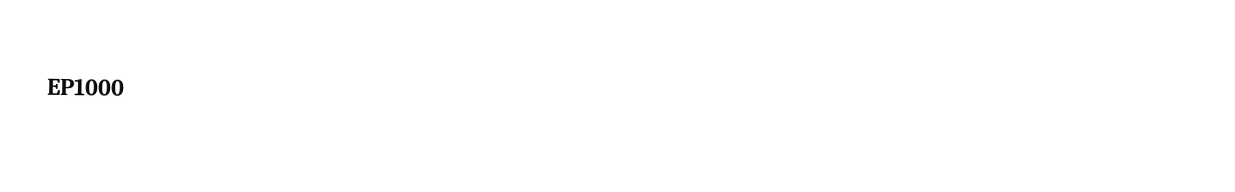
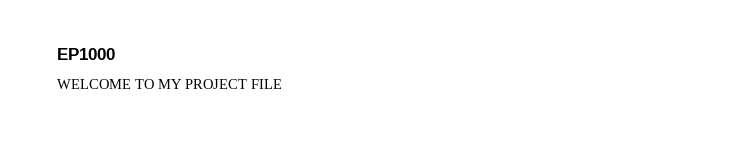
+ WELCOME TO MY PROJECT FILE

